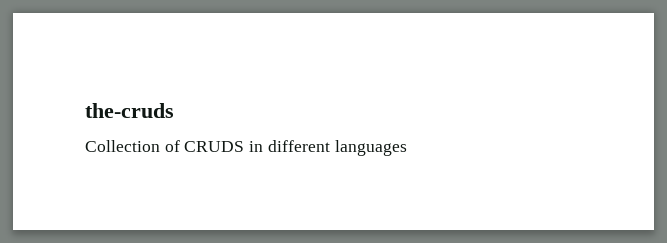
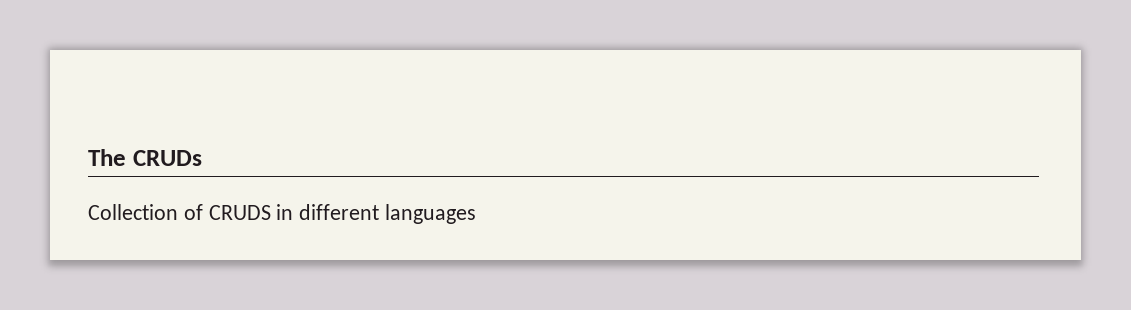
- the-cruds
+ The CRUDs

